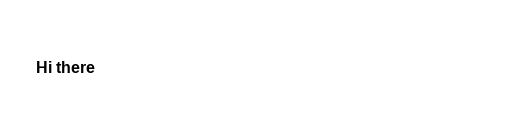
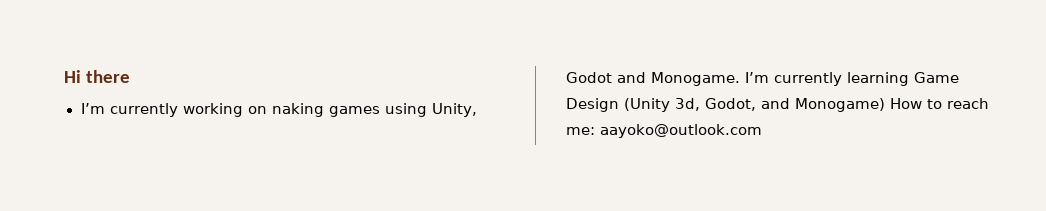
+ I’m currently working on naking games using Unity, Godot and Monogame. I’m currently learning Game Design (Unity 3d, Godot, and Monogame) How to reach me: aayoko@outlook.com

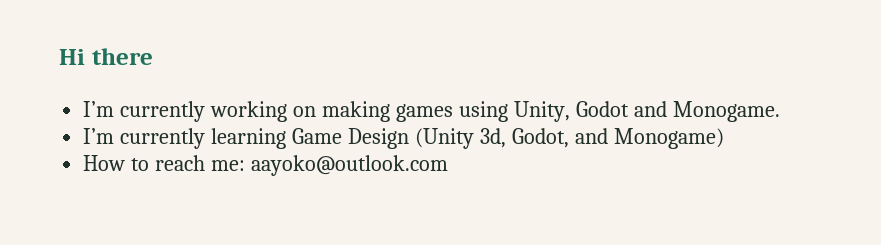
- I’m currently working on naking games using Unity, Godot and Monogame. I’m currently learning Game Design (Unity 3d, Godot, and Monogame) How to reach me: aayoko@outlook.com
+ I’m currently working on making games using Unity, Godot and Monogame.
+ I’m currently learning Game Design (Unity 3d, Godot, and Monogame)
+ How to reach me: aayoko@outlook.com

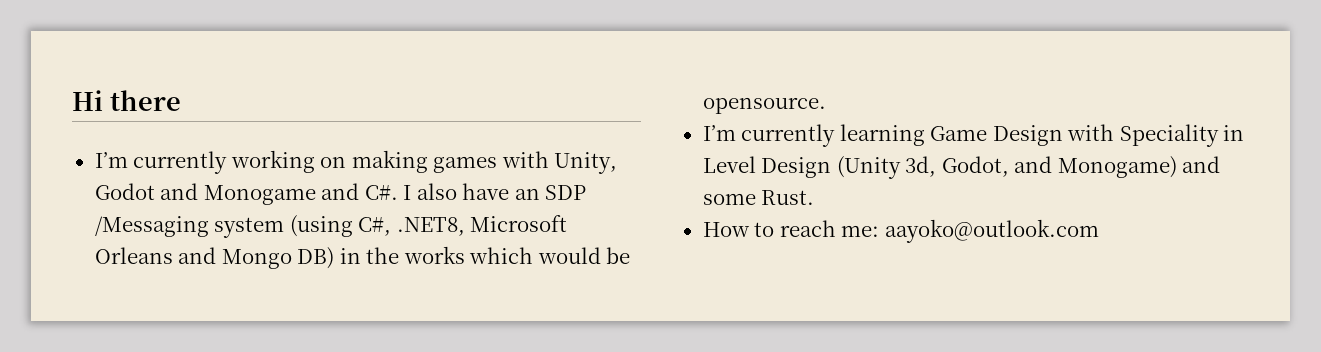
- I’m currently working on making games using Unity, Godot and Monogame.
+ I’m currently working on making games with Unity, Godot and Monogame and C#. I also have an SDP /Messaging system (using C#, .NET8, Microsoft Orleans and Mongo DB) in the works which would be opensource.
- I’m currently learning Game Design (Unity 3d, Godot, and Monogame)
+ I’m currently learning Game Design with Speciality in Level Design (Unity 3d, Godot, and Monogame) and some Rust.

